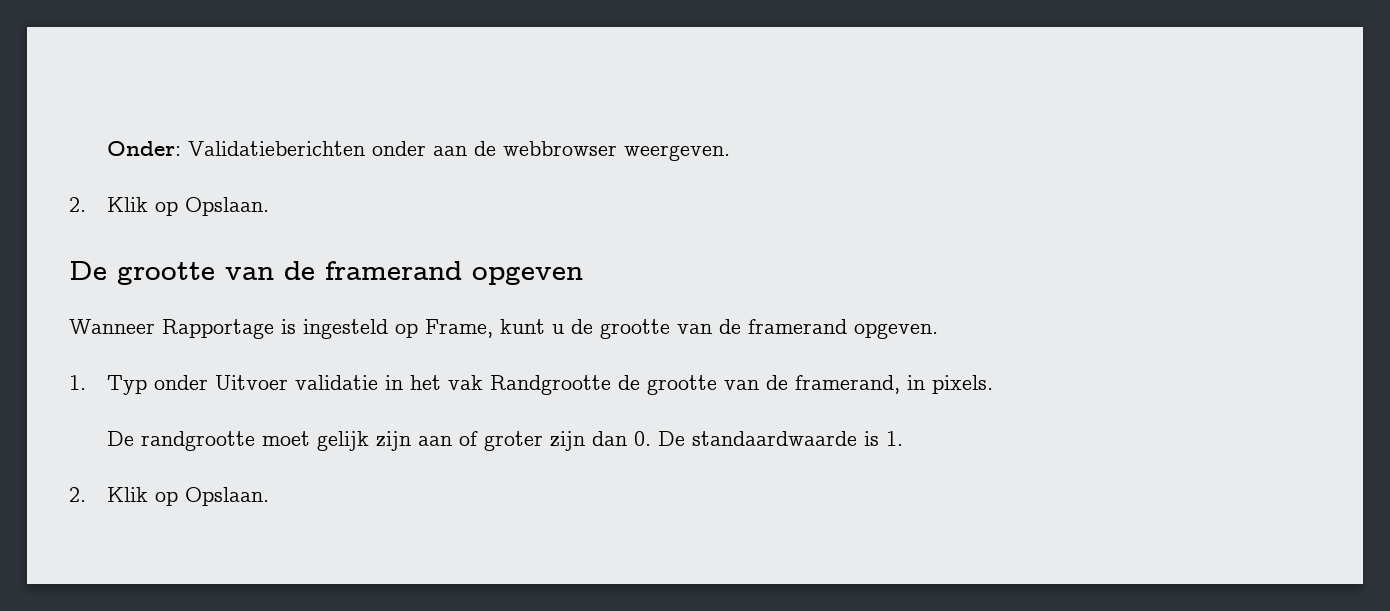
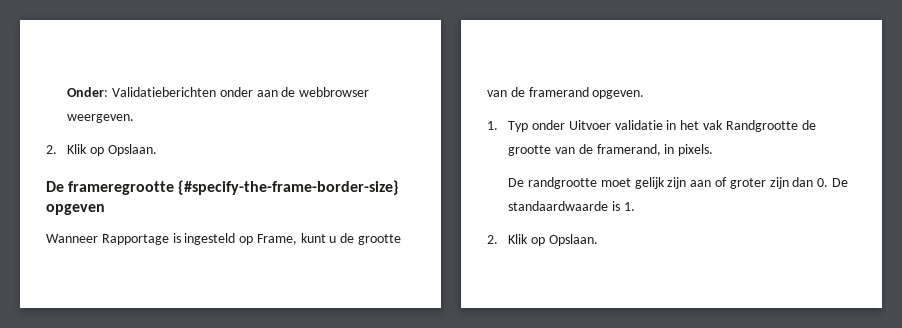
- De grootte van de framerand opgeven
+ De frameregrootte {#specify-the-frame-border-size} opgeven

